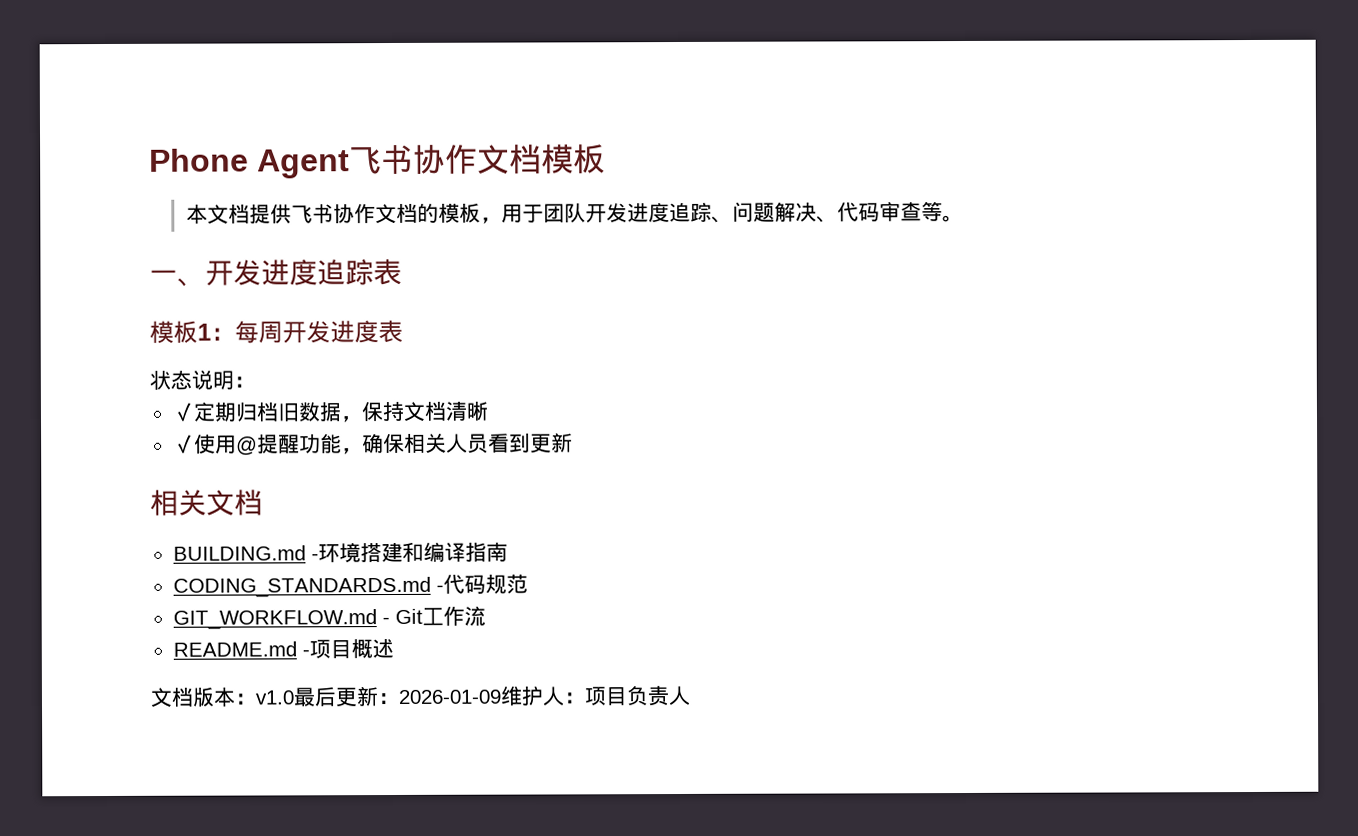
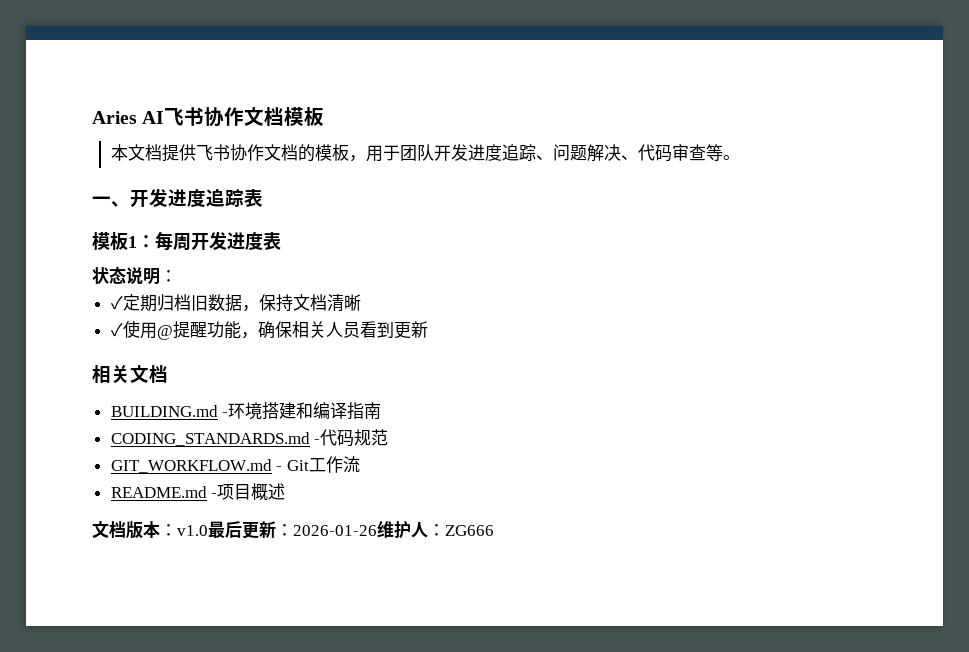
- Phone Agent飞书协作文档模板
+ Aries AI飞书协作文档模板
- 文档版本：v1.0最后更新：2026-01-09维护人：项目负责人
+ 文档版本：v1.0最后更新：2026-01-26维护人：ZG666

